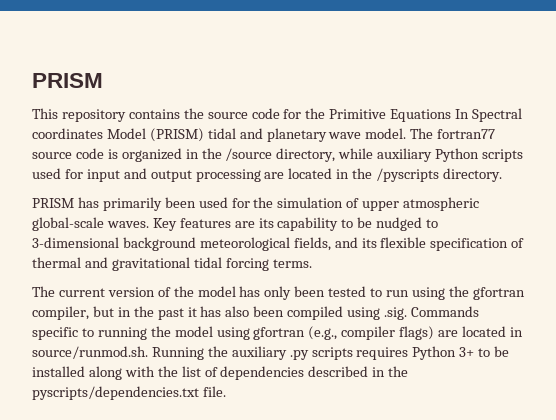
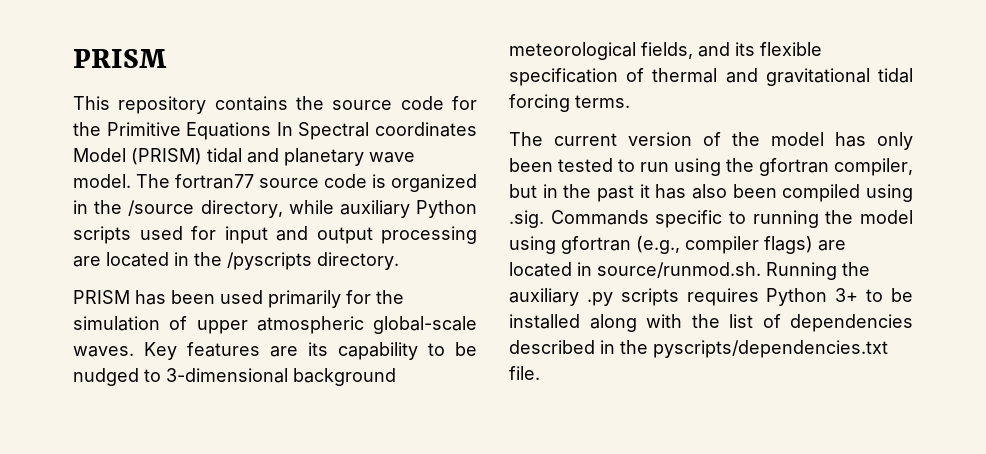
- PRISM has primarily been used for the simulation of upper atmospheric global-scale waves.
+ PRISM has been used primarily for the simulation of upper atmospheric global-scale waves.

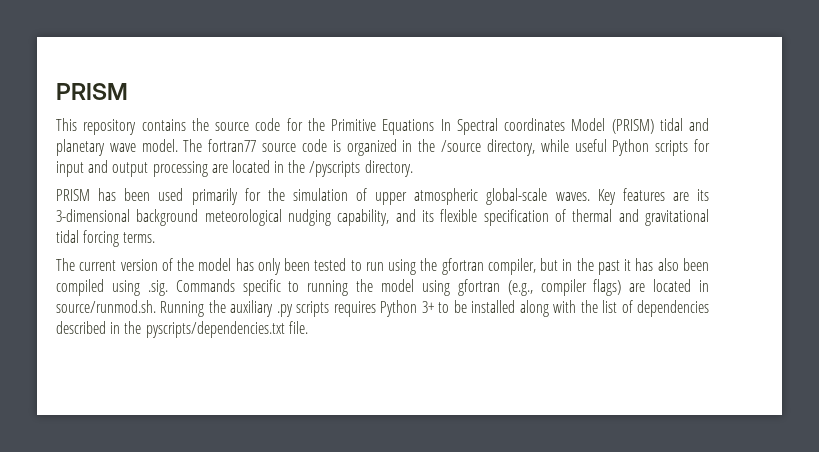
- The fortran77 source code is organized in the /source directory, while auxiliary Python scripts used for input and output processing are located in the /pyscripts directory.
+ The fortran77 source code is organized in the /source directory, while useful Python scripts for input and output processing are located in the /pyscripts directory.
- Key features are its capability to be nudged to 3-dimensional background meteorological fields, and its flexible specification of thermal and gravitational tidal forcing terms.
+ Key features are its 3-dimensional background meteorological nudging capability, and its flexible specification of thermal and gravitational tidal forcing terms.

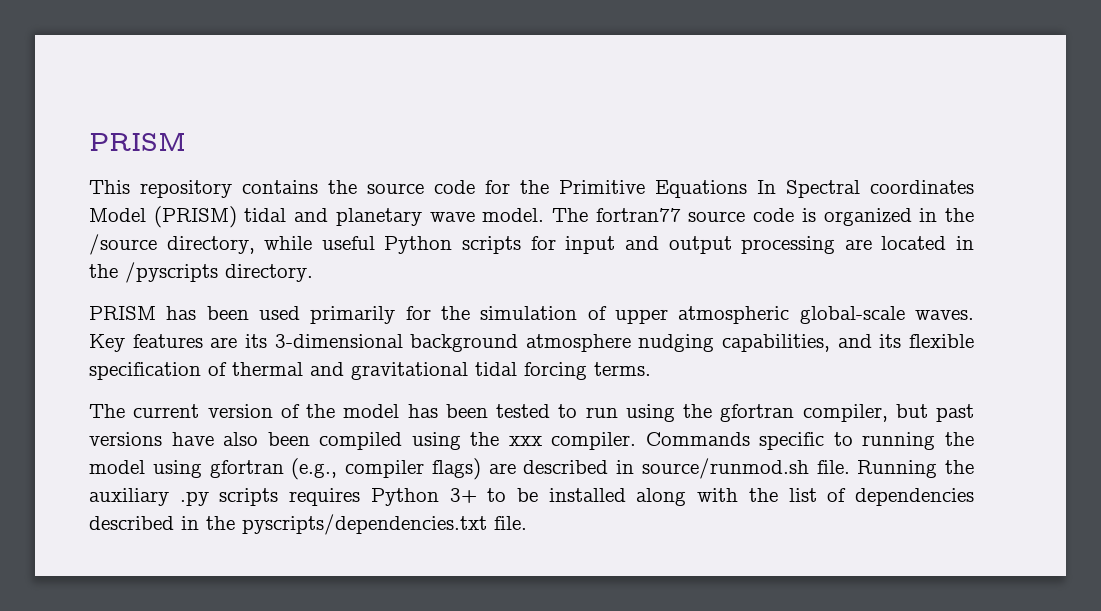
- Key features are its 3-dimensional background meteorological nudging capability, and its flexible specification of thermal and gravitational tidal forcing terms.
+ Key features are its 3-dimensional background atmosphere nudging capabilities, and its flexible specification of thermal and gravitational tidal forcing terms.
- The current version of the model has only been tested to run using the gfortran compiler, but in the past it has also been compiled using .sig. Commands specific to running the model using gfortran (e.g., compiler flags) are located in source/runmod.sh. Running the auxiliary .py scripts requires Python 3+ to be installed along with the list of dependencies described in the pyscripts/dependencies.txt file.
+ The current version of the model has been tested to run using the gfortran compiler, but past versions have also been compiled using the xxx compiler. Commands specific to running the model using gfortran (e.g., compiler flags) are described in source/runmod.sh file. Running the auxiliary .py scripts requires Python 3+ to be installed along with the list of dependencies described in the pyscripts/dependencies.txt file.

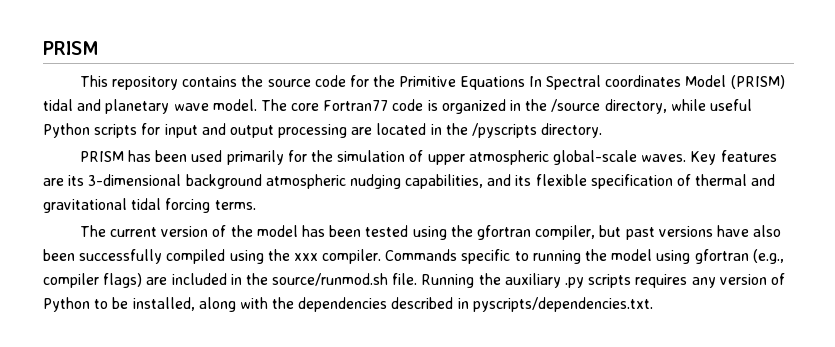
- The fortran77 source code is organized in the /source directory, while useful Python scripts for input and output processing are located in the /pyscripts directory.
+ The core Fortran77 code is organized in the /source directory, while useful Python scripts for input and output processing are located in the /pyscripts directory.
- Key features are its 3-dimensional background atmosphere nudging capabilities, and its flexible specification of thermal and gravitational tidal forcing terms.
+ Key features are its 3-dimensional background atmospheric nudging capabilities, and its flexible specification of thermal and gravitational tidal forcing terms.
- The current version of the model has been tested to run using the gfortran compiler, but past versions have also been compiled using the xxx compiler.
+ The current version of the model has been tested using the gfortran compiler, but past versions have also been successfully compiled using the xxx compiler.
- Commands specific to running the model using gfortran (e.g., compiler flags) are described in source/runmod.sh file.
+ Commands specific to running the model using gfortran (e.g., compiler flags) are included in the source/runmod.sh file.
- Running the auxiliary .py scripts requires Python 3+ to be installed along with the list of dependencies described in the pyscripts/dependencies.txt file.
+ Running the auxiliary .py scripts requires any version of Python to be installed, along with the dependencies described in pyscripts/dependencies.txt.

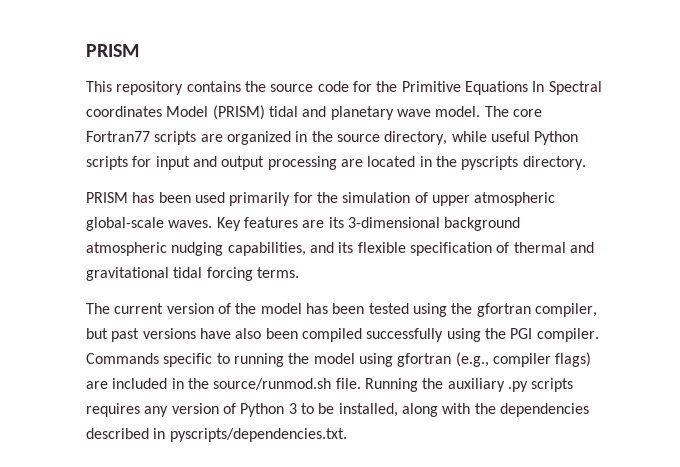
- The core Fortran77 code is organized in the /source directory, while useful Python scripts for input and output processing are located in the /pyscripts directory.
+ The core Fortran77 scripts are organized in the source directory, while useful Python scripts for input and output processing are located in the pyscripts directory.
- The current version of the model has been tested using the gfortran compiler, but past versions have also been successfully compiled using the xxx compiler.
+ The current version of the model has been tested using the gfortran compiler, but past versions have also been compiled successfully using the PGI compiler.
- Running the auxiliary .py scripts requires any version of Python to be installed, along with the dependencies described in pyscripts/dependencies.txt.
+ Running the auxiliary .py scripts requires any version of Python 3 to be installed, along with the dependencies described in pyscripts/dependencies.txt.

